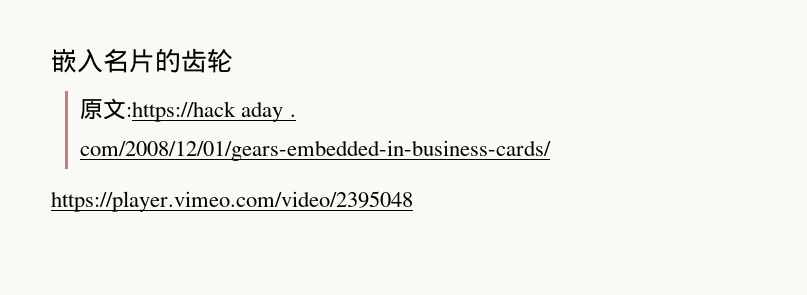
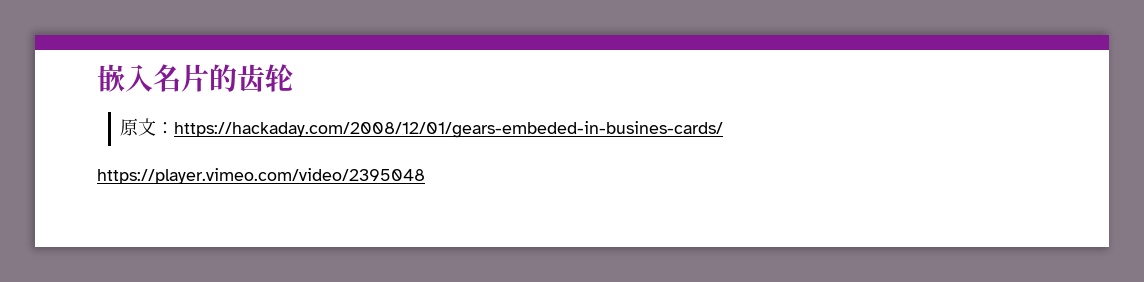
- 原文:https://hack aday . com/2008/12/01/gears-embedded-in-business-cards/
+ 原文：https://hackaday.com/2008/12/01/gears-embeded-in-busines-cards/

